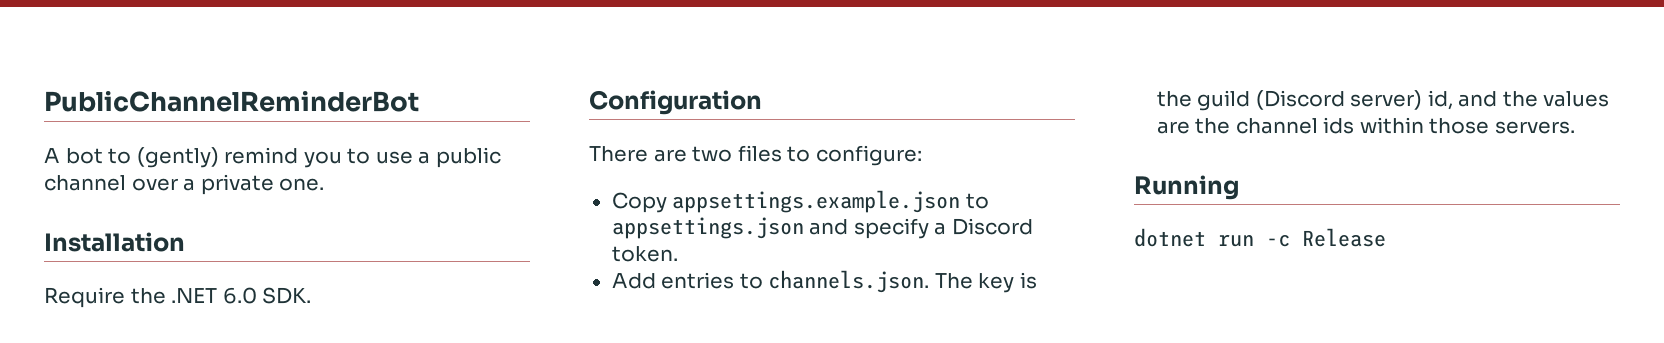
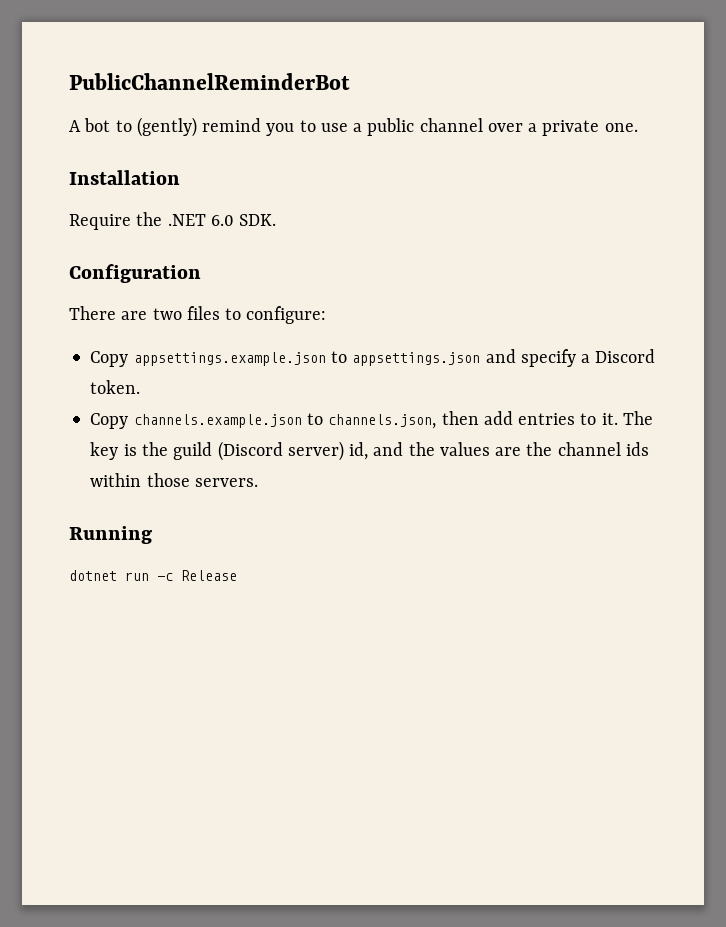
- Add entries to channels.json. The key is the guild (Discord server) id, and the values are the channel ids within those servers.
+ Copy channels.example.json to channels.json, then add entries to it. The key is the guild (Discord server) id, and the values are the channel ids within those servers.

